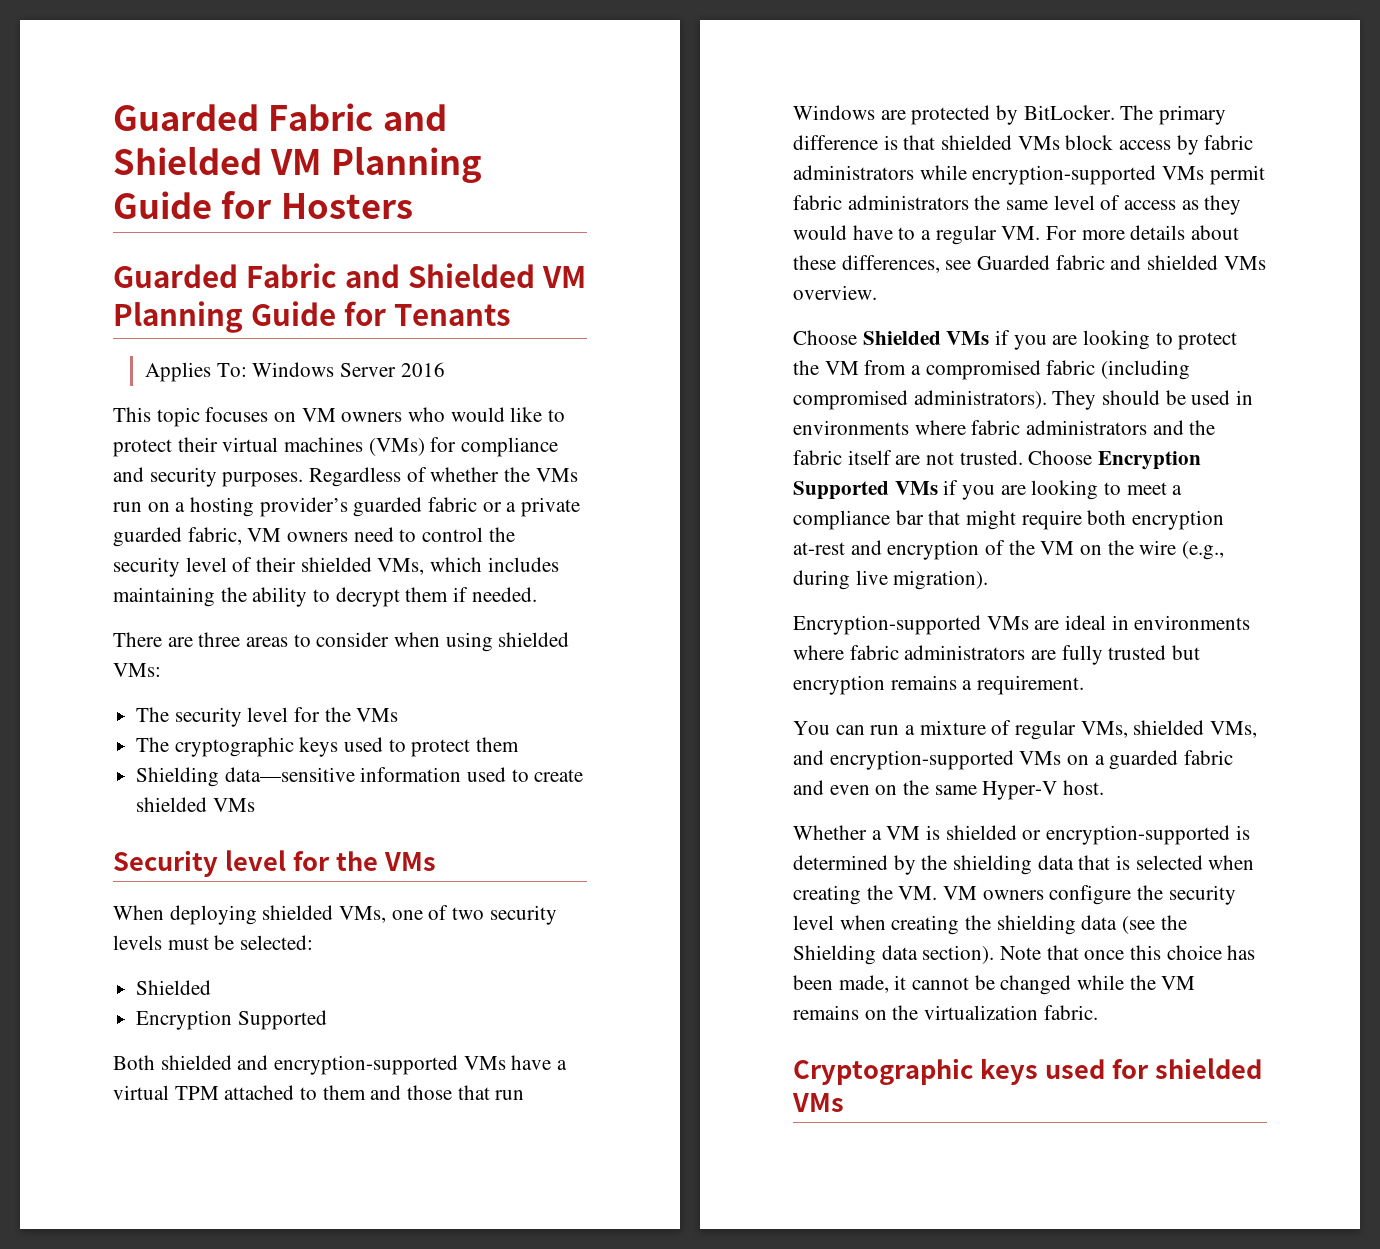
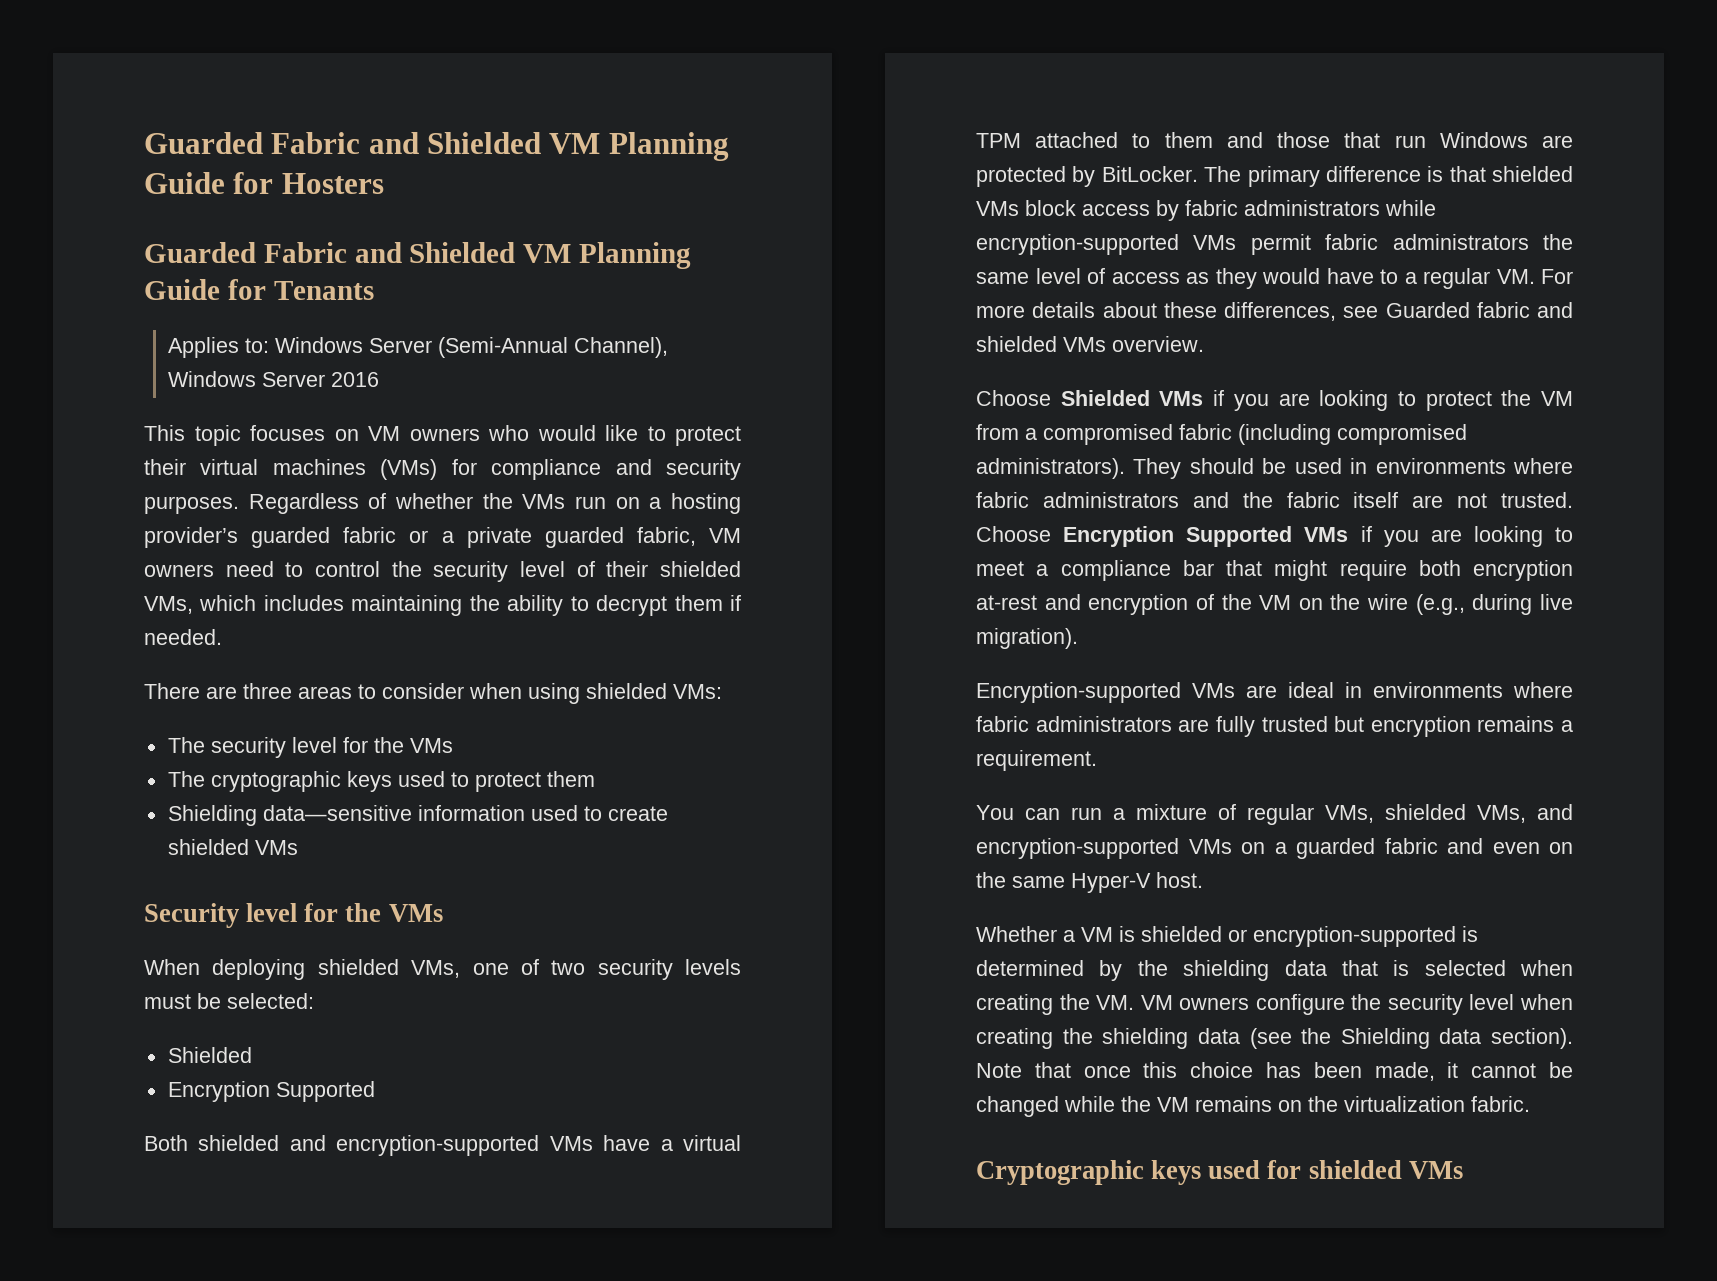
- Applies To: Windows Server 2016
+ Applies to: Windows Server (Semi-Annual Channel), Windows Server 2016

